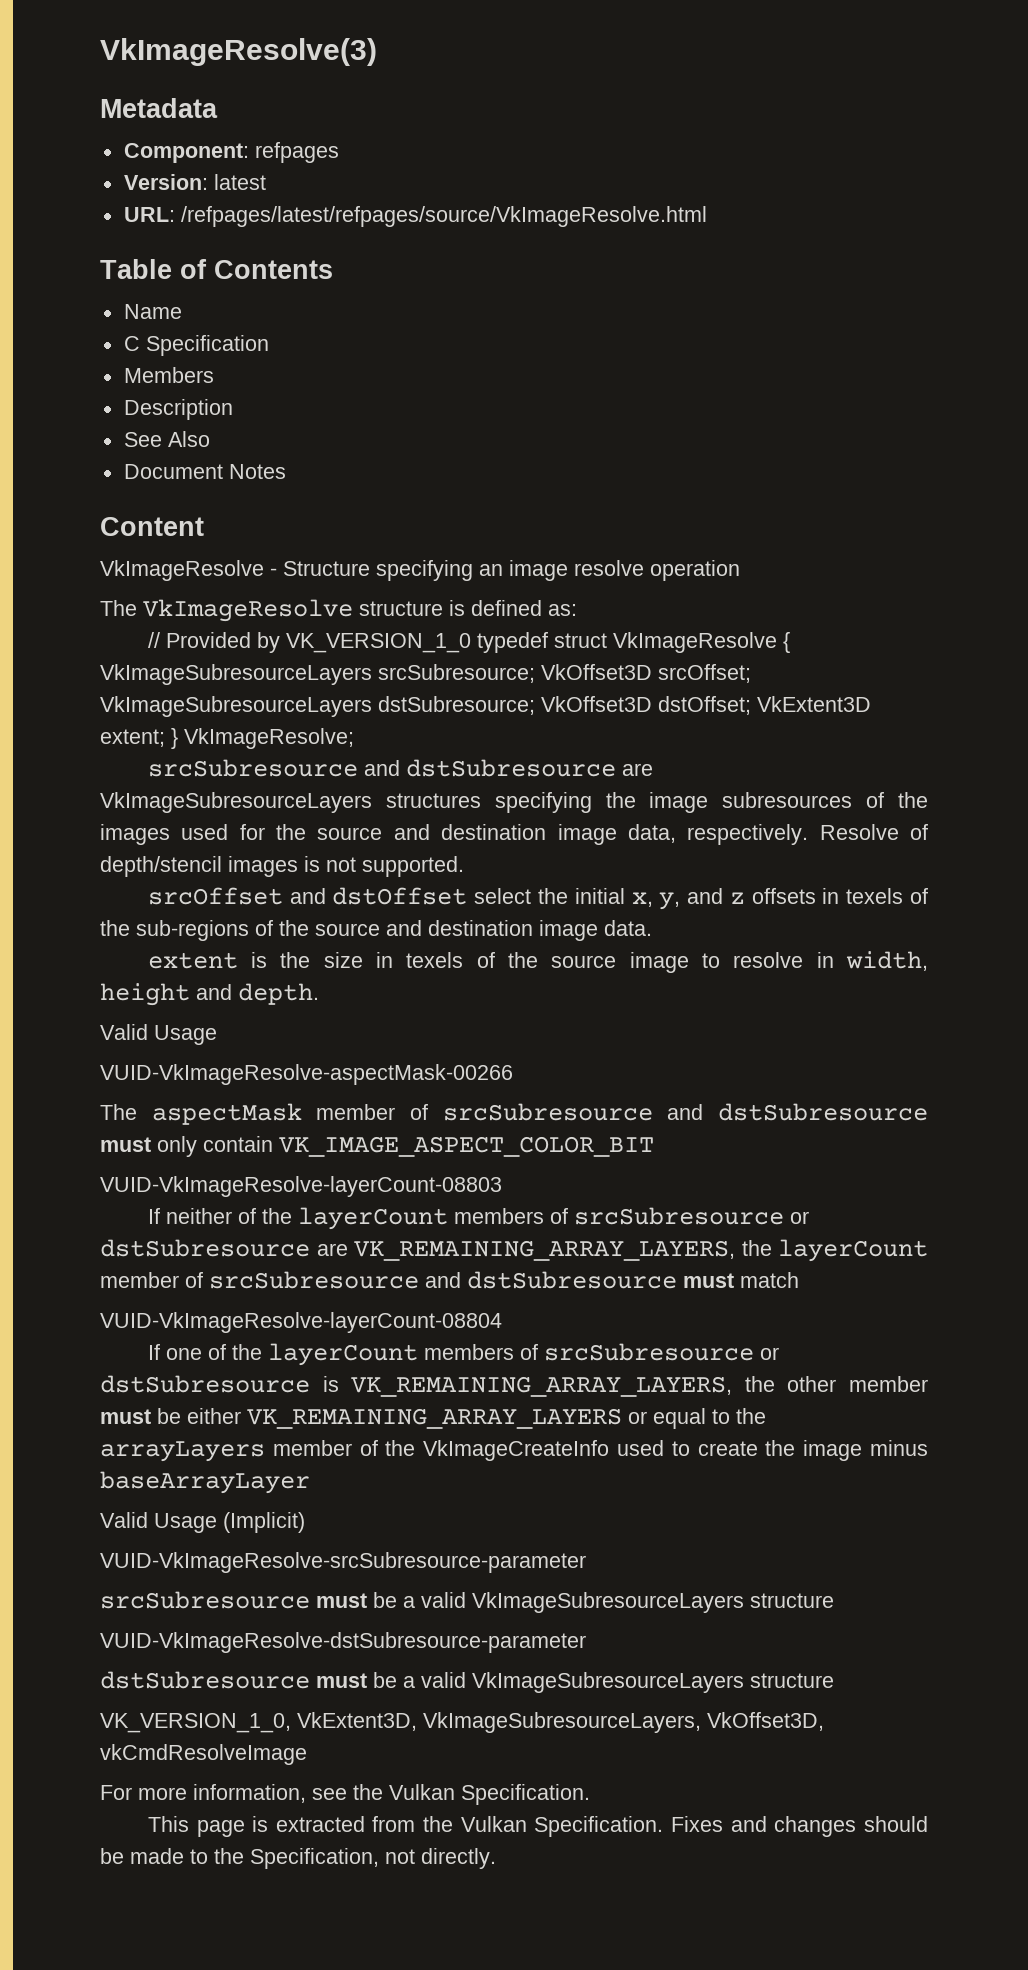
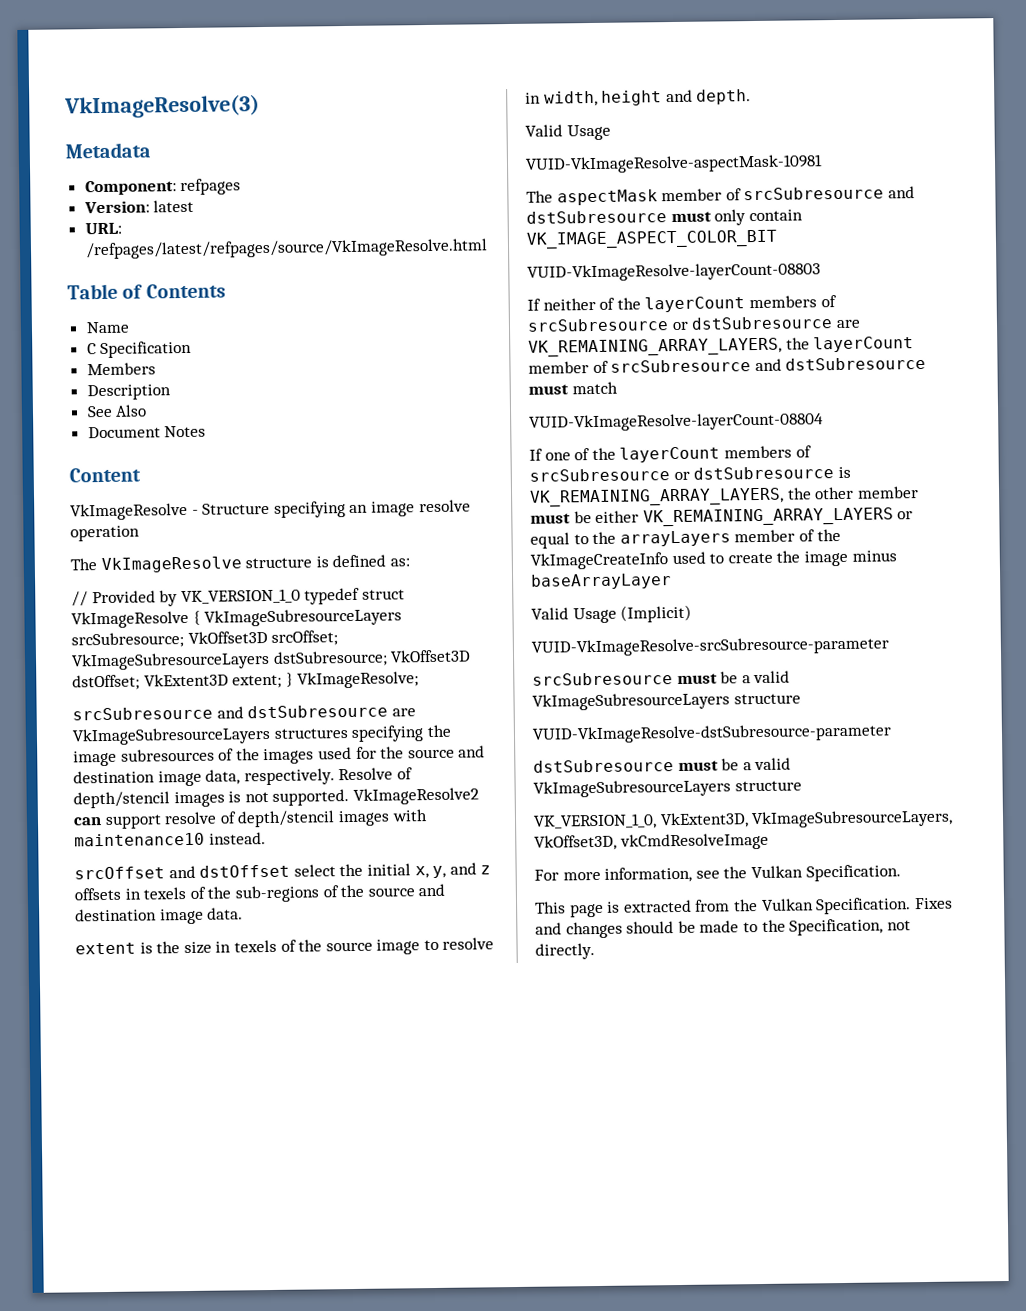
+ VkImageResolve2 can support resolve of depth/stencil images with maintenance10 instead.
- VUID-VkImageResolve-aspectMask-00266
+ VUID-VkImageResolve-aspectMask-10981

